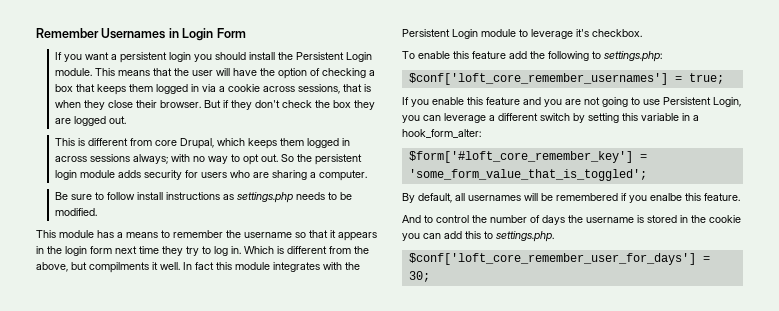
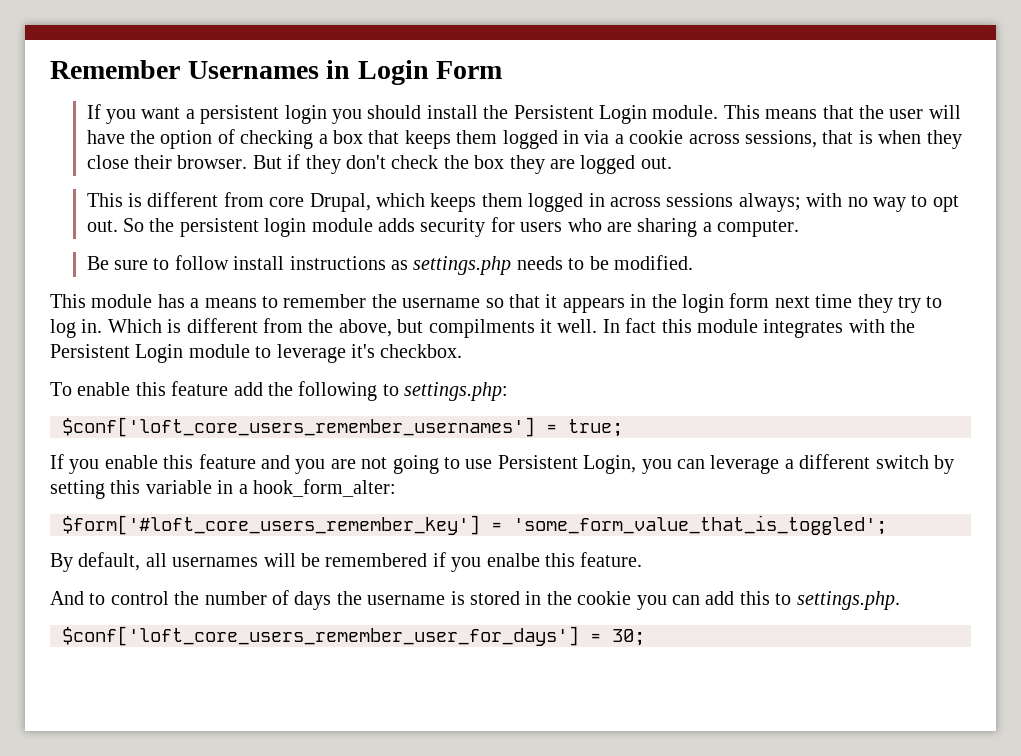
- $conf['loft_core_remember_usernames'] = true;
+ $conf['loft_core_users_remember_usernames'] = true;
- $form['#loft_core_remember_key'] = 'some_form_value_that_is_toggled';
+ $form['#loft_core_users_remember_key'] = 'some_form_value_that_is_toggled';
- $conf['loft_core_remember_user_for_days'] = 30;
+ $conf['loft_core_users_remember_user_for_days'] = 30;

